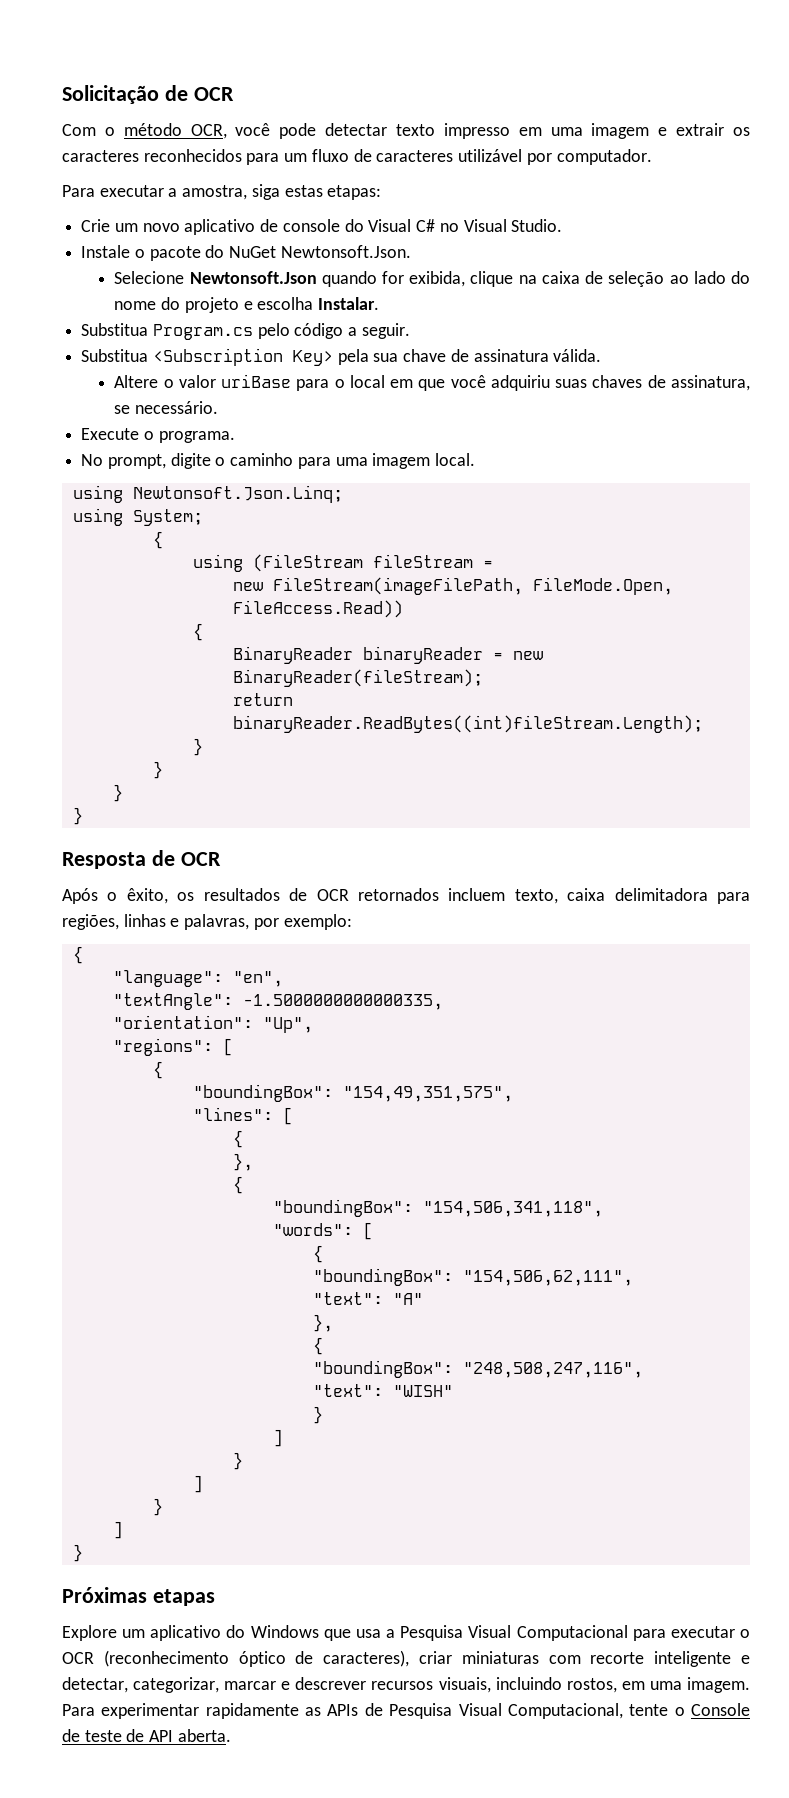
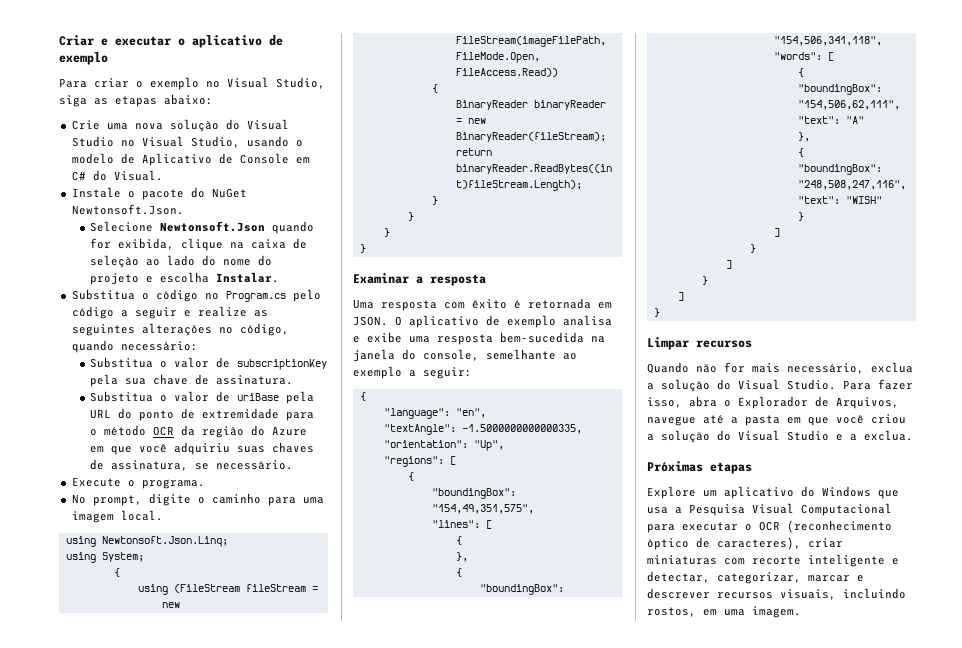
- Solicitação de OCR
- Com o método OCR, você pode detectar texto impresso em uma imagem e extrair os caracteres reconhecidos para um fluxo de caracteres utilizável por computador.
- Para executar a amostra, siga estas etapas:
- Crie um novo aplicativo de console do Visual C# no Visual Studio.
+ Criar e executar o aplicativo de exemplo
+ Para criar o exemplo no Visual Studio, siga as etapas abaixo:
+ Crie uma nova solução do Visual Studio no Visual Studio, usando o modelo de Aplicativo de Console em C# do Visual.
- Substitua Program.cs pelo código a seguir.
- Substitua <Subscription Key> pela sua chave de assinatura válida.
- Altere o valor uriBase para o local em que você adquiriu suas chaves de assinatura, se necessário.
+ Substitua o código no Program.cs pelo código a seguir e realize as seguintes alterações no código, quando necessário:
+ Substitua o valor de subscriptionKey pela sua chave de assinatura.
+ Substitua o valor de uriBase pela URL do ponto de extremidade para o método OCR da região do Azure em que você adquiriu suas chaves de assinatura, se necessário.
- Resposta de OCR
- Após o êxito, os resultados de OCR retornados incluem texto, caixa delimitadora para regiões, linhas e palavras, por exemplo:
+ Examinar a resposta
+ Uma resposta com êxito é retornada em JSON. O aplicativo de exemplo analisa e exibe uma resposta bem-sucedida na janela do console, semelhante ao exemplo a seguir:
+ Limpar recursos
+ Quando não for mais necessário, exclua a solução do Visual Studio. Para fazer isso, abra o Explorador de Arquivos, navegue até a pasta em que você criou a solução do Visual Studio e a exclua.
- Para experimentar rapidamente as APIs de Pesquisa Visual Computacional, tente o Console de teste de API aberta.

